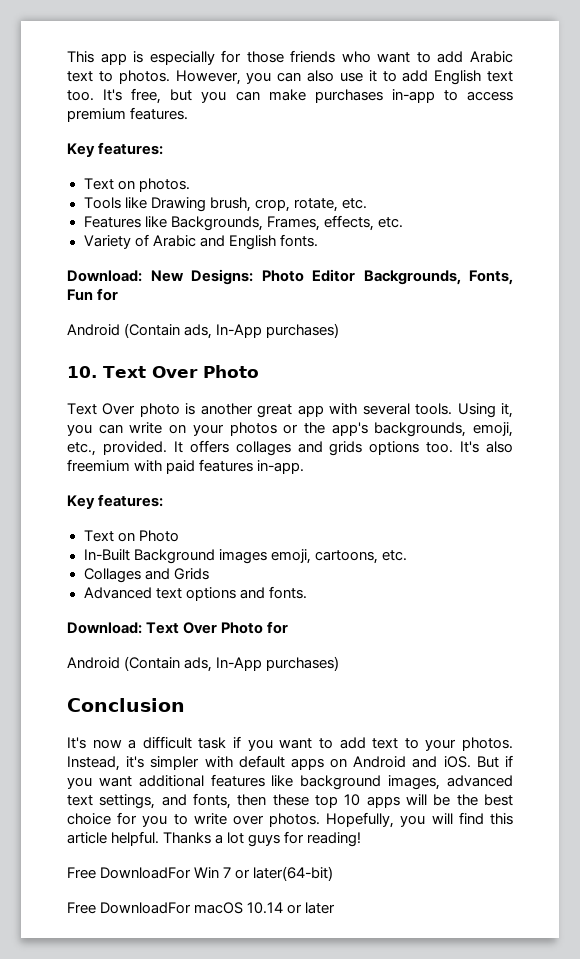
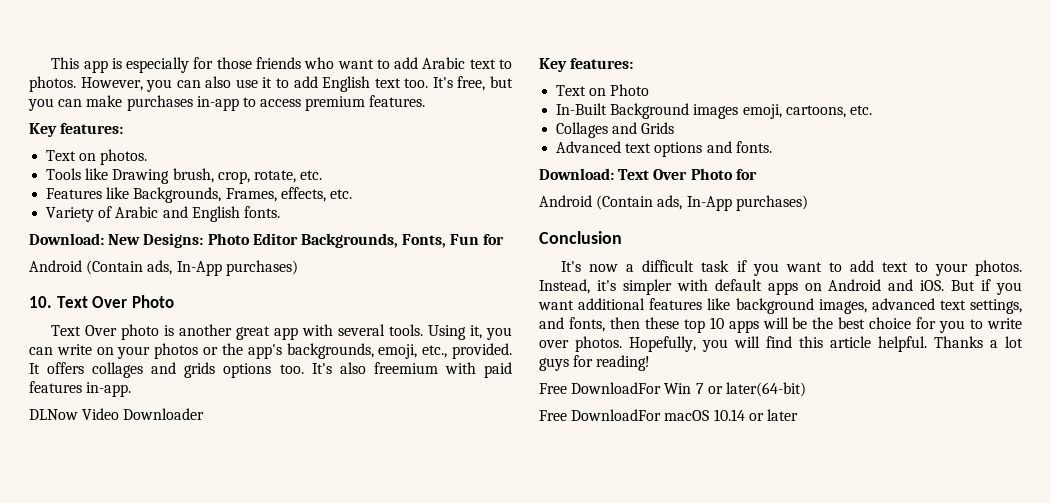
+ DLNow Video Downloader

